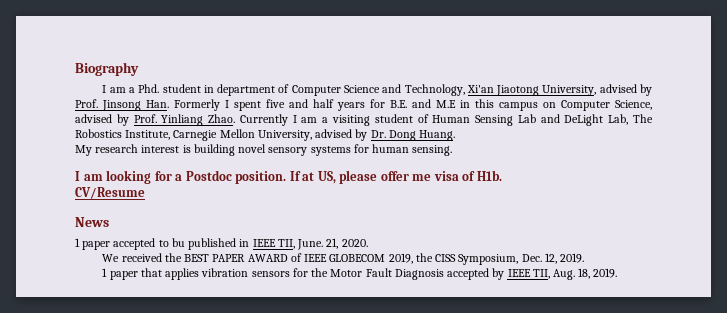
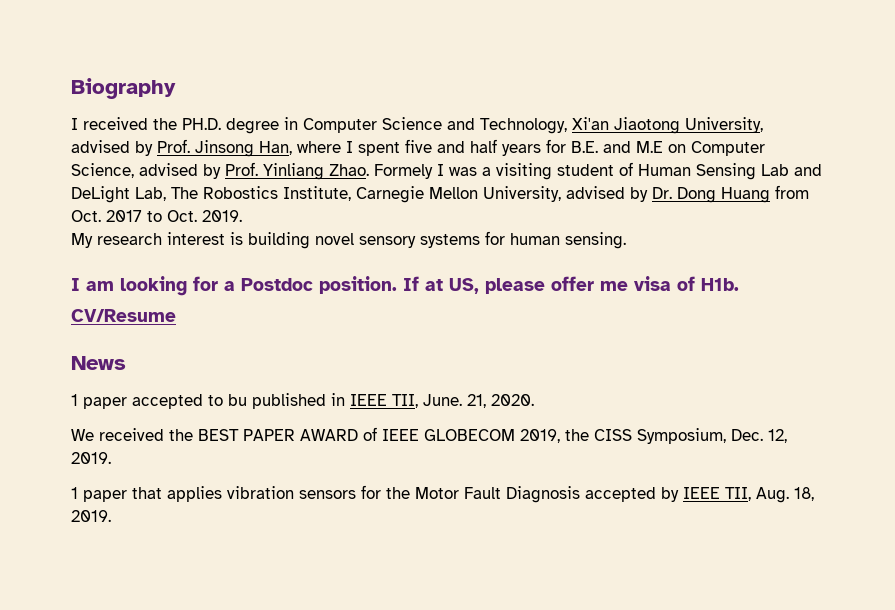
- I am a Phd. student in department of Computer Science and Technology, Xi'an Jiaotong University, advised by Prof. Jinsong Han. Formerly I spent five and half years for B.E. and M.E in this campus on Computer Science, advised by Prof. Yinliang Zhao.
+ I received the PH.D. degree in Computer Science and Technology, Xi'an Jiaotong University, advised by Prof. Jinsong Han, where I spent five and half years for B.E. and M.E on Computer Science, advised by Prof. Yinliang Zhao.
- Currently I am a visiting student of Human Sensing Lab and DeLight Lab, The Robostics Institute, Carnegie Mellon University, advised by Dr. Dong Huang.
+ Formely I was a visiting student of Human Sensing Lab and DeLight Lab, The Robostics Institute, Carnegie Mellon University, advised by Dr. Dong Huang from Oct. 2017 to Oct. 2019.

